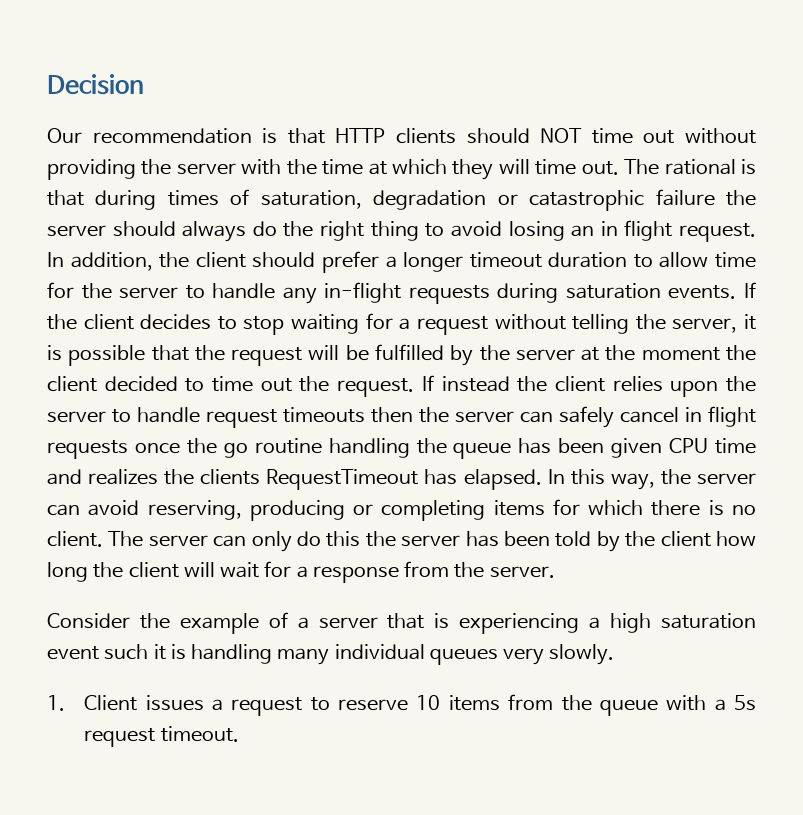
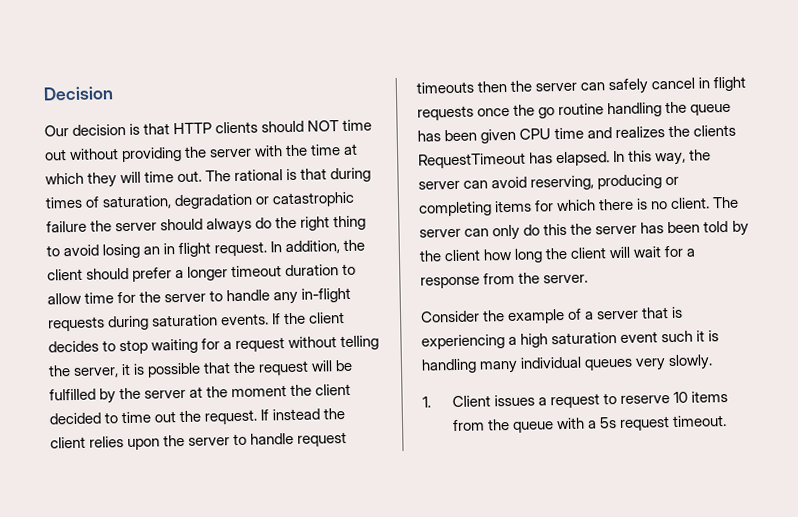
- Our recommendation is that HTTP clients should NOT time out without providing the server with the time at which they will time out.
+ Our decision is that HTTP clients should NOT time out without providing the server with the time at which they will time out.

